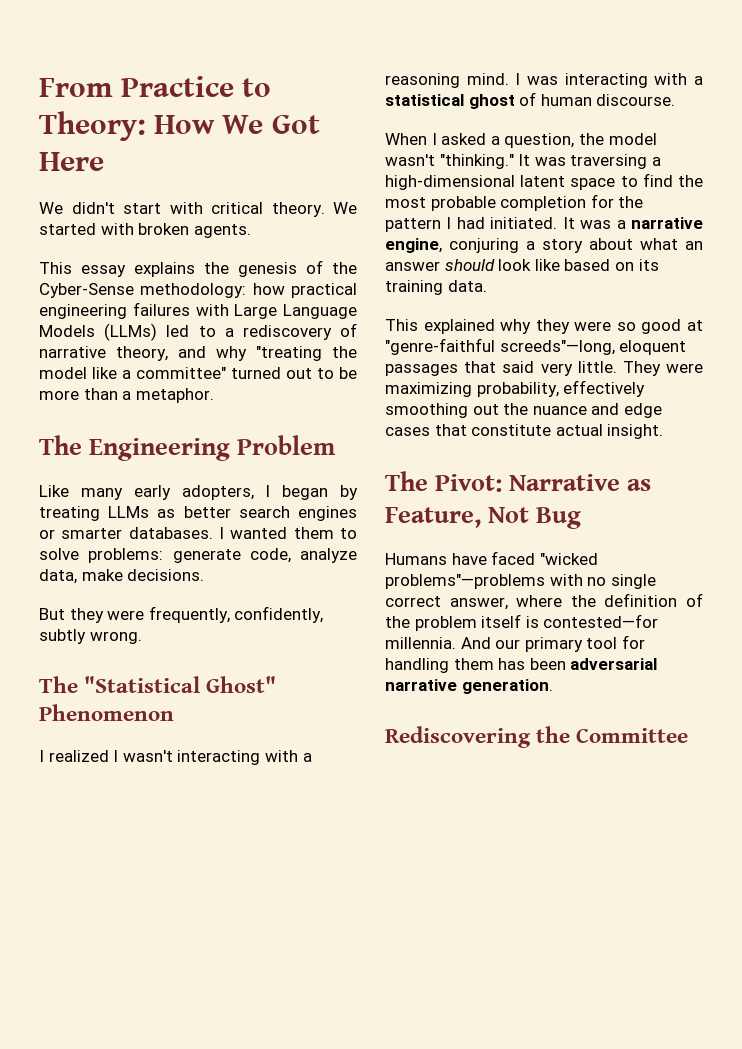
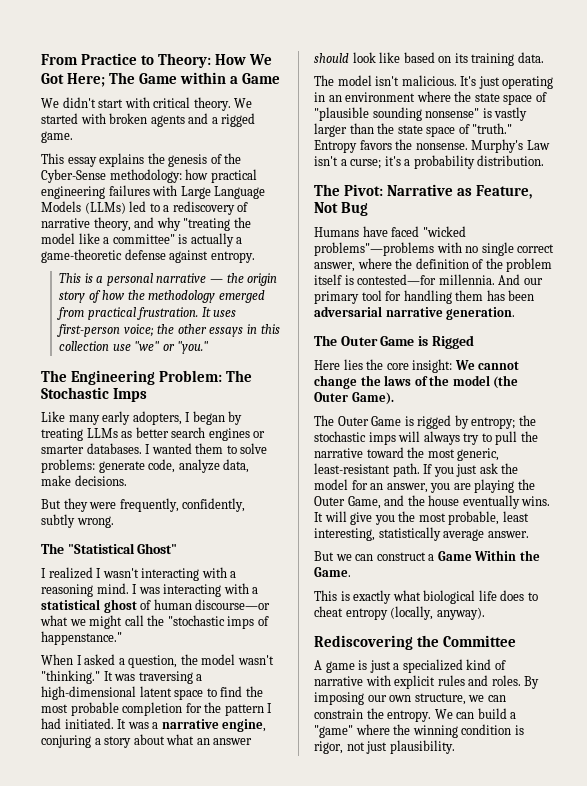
- From Practice to Theory: How We Got Here
+ From Practice to Theory: How We Got Here; The Game within a Game
- We started with broken agents.
+ We started with broken agents and a rigged game.
- This essay explains the genesis of the Cyber-Sense methodology: how practical engineering failures with Large Language Models (LLMs) led to a rediscovery of narrative theory, and why "treating the model like a committee" turned out to be more than a metaphor.
- The Engineering Problem
+ This essay explains the genesis of the Cyber-Sense methodology: how practical engineering failures with Large Language Models (LLMs) led to a rediscovery of narrative theory, and why "treating the model like a committee" is actually a game-theoretic defense against entropy.
+ This is a personal narrative — the origin story of how the methodology emerged from practical frustration. It uses first-person voice; the other essays in this collection use "we" or "you."
+ The Engineering Problem: The Stochastic Imps
- The "Statistical Ghost" Phenomenon
+ The "Statistical Ghost"
- I was interacting with a statistical ghost of human discourse.
+ I was interacting with a statistical ghost of human discourse—or what we might call the "stochastic imps of happenstance."
- This explained why they were so good at "genre-faithful screeds"—long, eloquent passages that said very little. They were maximizing probability, effectively smoothing out the nuance and edge cases that constitute actual insight.
+ The model isn't malicious. It's just operating in an environment where the state space of "plausible sounding nonsense" is vastly larger than the state space of "truth." Entropy favors the nonsense. Murphy's Law isn't a curse; it's a probability distribution.
+ The Outer Game is Rigged
+ Here lies the core insight: We cannot change the laws of the model (the Outer Game).
+ The Outer Game is rigged by entropy; the stochastic imps will always try to pull the narrative toward the most generic, least-resistant path. If you just ask the model for an answer, you are playing the Outer Game, and the house eventually wins. It will give you the most probable, least interesting, statistically average answer.
+ But we can construct a Game Within the Game.
+ This is exactly what biological life does to cheat entropy (locally, anyway).
  Rediscovering the Committee
+ A game is just a specialized kind of narrative with explicit rules and roles. By imposing our own structure, we can constrain the entropy. We can build a "game" where the winning condition is rigor, not just plausibility.

